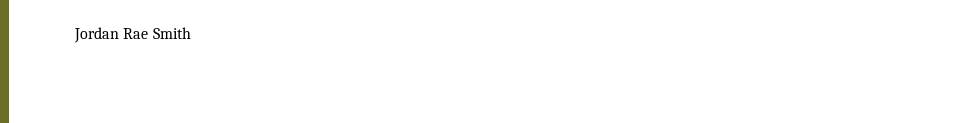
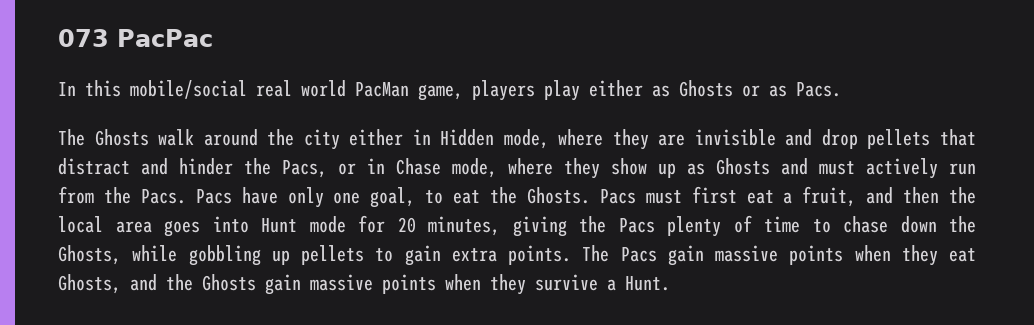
- Jordan Rae Smith
+ 073 PacPac
+ In this mobile/social real world PacMan game, players play either as Ghosts or as Pacs.
+ The Ghosts walk around the city either in Hidden mode, where they are invisible and drop pellets that distract and hinder the Pacs, or in Chase mode, where they show up as Ghosts and must actively run from the Pacs. Pacs have only one goal, to eat the Ghosts. Pacs must first eat a fruit, and then the local area goes into Hunt mode for 20 minutes, giving the Pacs plenty of time to chase down the Ghosts, while gobbling up pellets to gain extra points. The Pacs gain massive points when they eat Ghosts, and the Ghosts gain massive points when they survive a Hunt.

